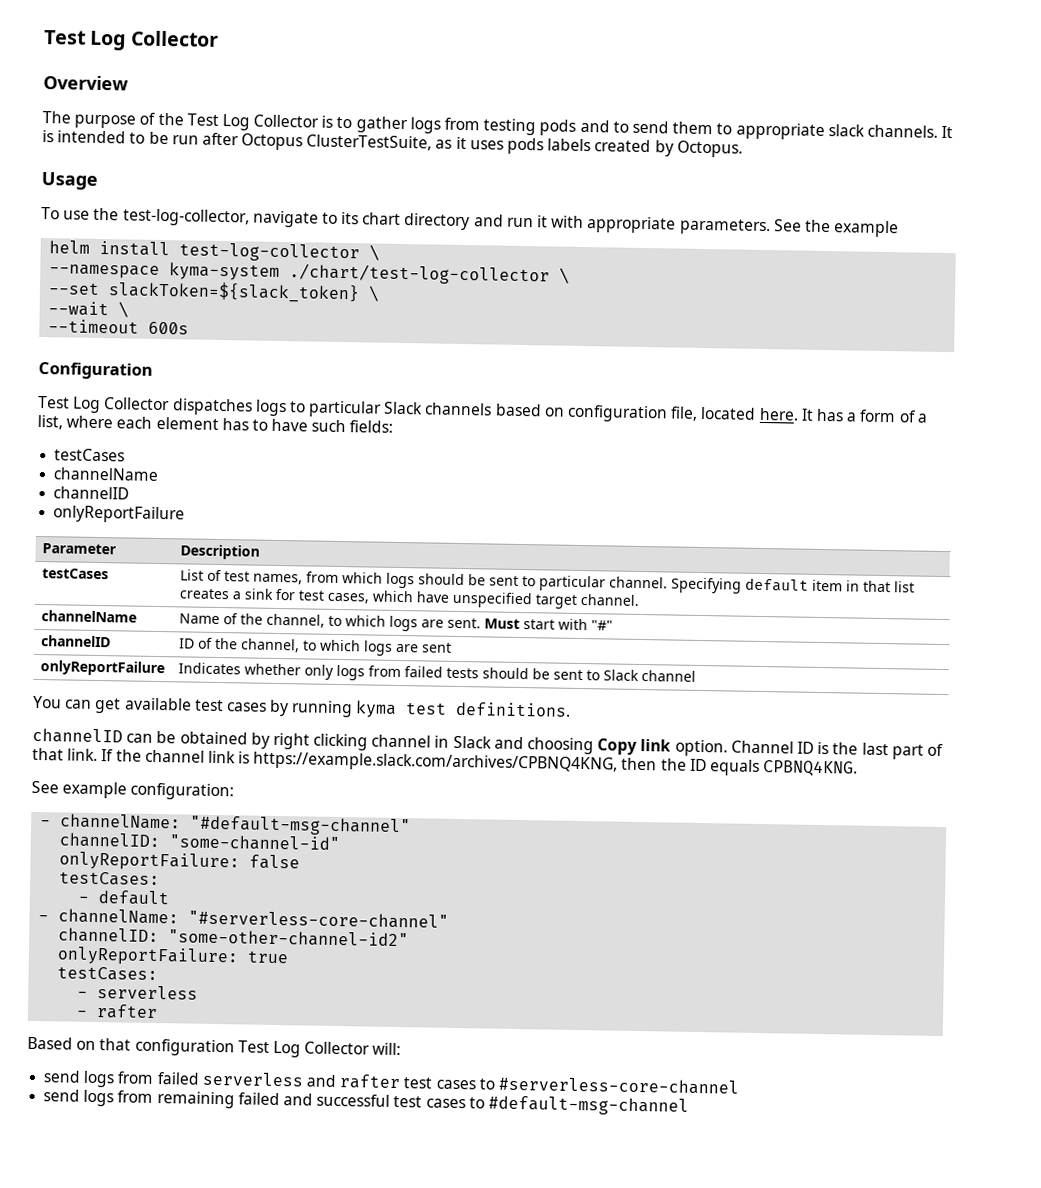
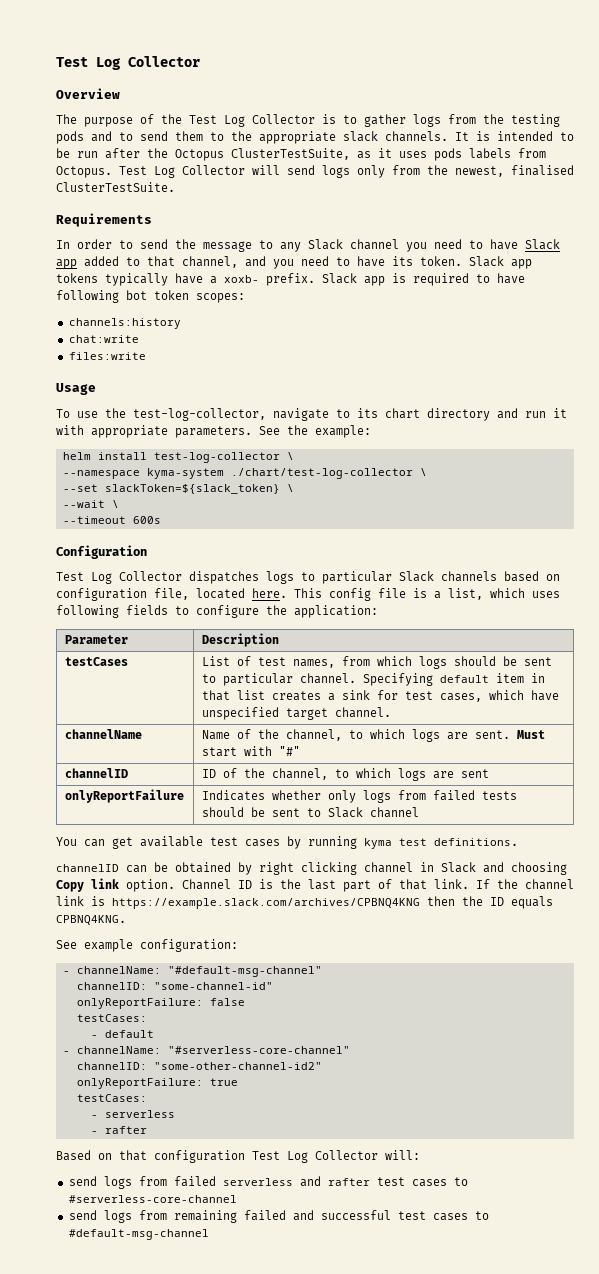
- The purpose of the Test Log Collector is to gather logs from testing pods and to send them to appropriate slack channels.
+ The purpose of the Test Log Collector is to gather logs from the testing pods and to send them to the appropriate slack channels.
- It is intended to be run after Octopus ClusterTestSuite, as it uses pods labels created by Octopus.
+ It is intended to be run after the Octopus ClusterTestSuite, as it uses pods labels from Octopus. Test Log Collector will send logs only from the newest, finalised ClusterTestSuite.
+ Requirements
+ In order to send the message to any Slack channel you need to have Slack app added to that channel, and you need to have its token. Slack app tokens typically have a xoxb- prefix. Slack app is required to have following bot token scopes:
+ channels:history
+ chat:write
+ files:write
- See the example
+ See the example:
- It has a form of a list, where each element has to have such fields:
- testCases
- channelName
- channelID
- onlyReportFailure
+ This config file is a list, which uses following fields to configure the application:
- If the channel link is https://example.slack.com/archives/CPBNQ4KNG, then the ID equals CPBNQ4KNG.
+ If the channel link is https://example.slack.com/archives/CPBNQ4KNG then the ID equals CPBNQ4KNG.

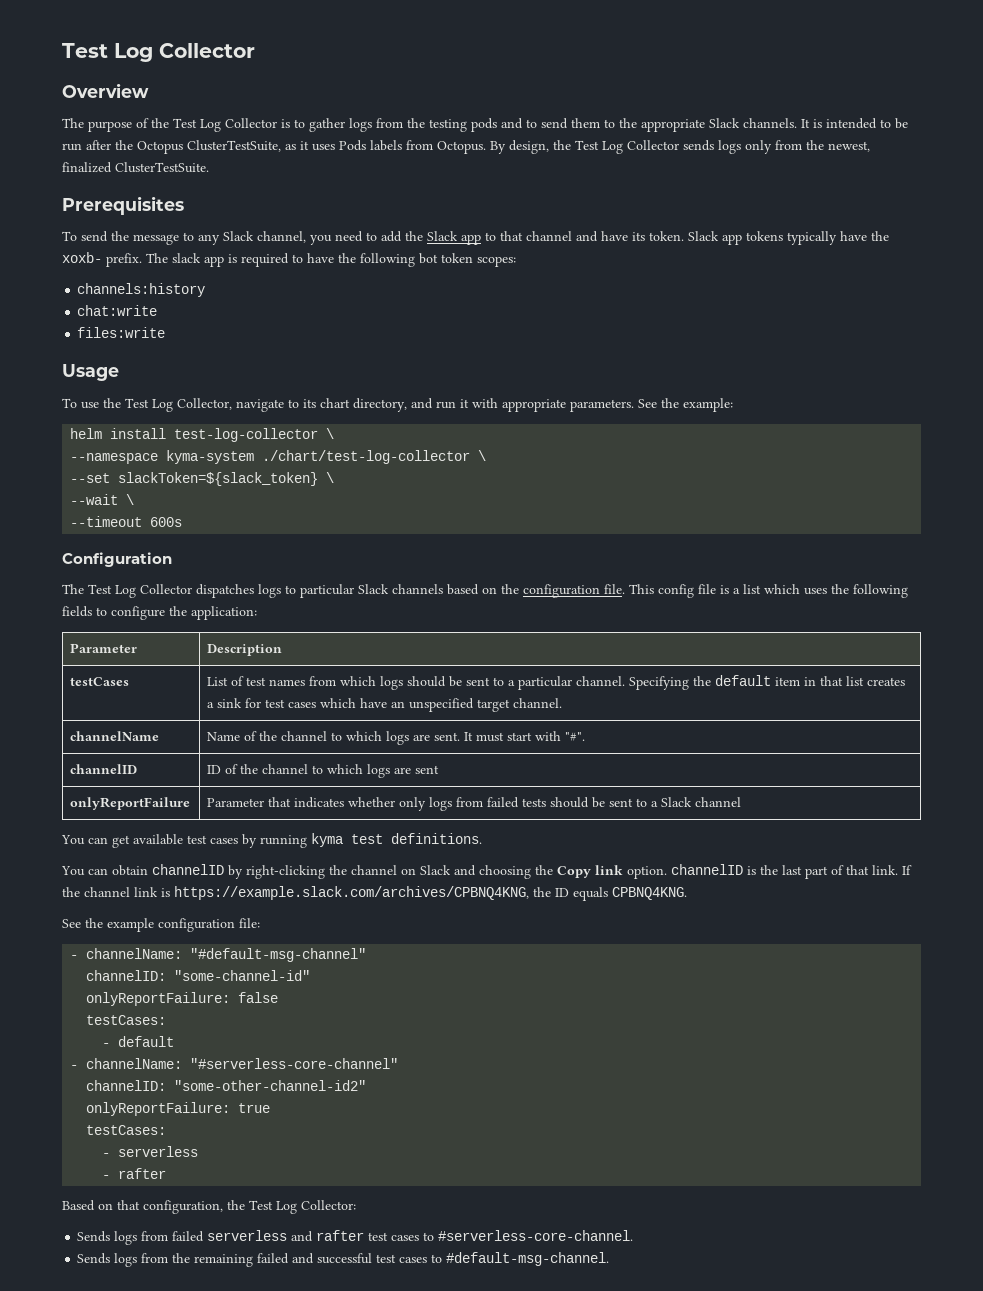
- The purpose of the Test Log Collector is to gather logs from the testing pods and to send them to the appropriate slack channels.
+ The purpose of the Test Log Collector is to gather logs from the testing pods and to send them to the appropriate Slack channels.
- It is intended to be run after the Octopus ClusterTestSuite, as it uses pods labels from Octopus.
+ It is intended to be run after the Octopus ClusterTestSuite, as it uses Pods labels from Octopus.
- Test Log Collector will send logs only from the newest, finalised ClusterTestSuite.
+ By design, the Test Log Collector sends logs only from the newest, finalized ClusterTestSuite.
- Requirements
- In order to send the message to any Slack channel you need to have Slack app added to that channel, and you need to have its token.
+ Prerequisites
+ To send the message to any Slack channel, you need to add the Slack app to that channel and have its token.
- Slack app tokens typically have a xoxb- prefix.
+ Slack app tokens typically have the xoxb- prefix.
- Slack app is required to have following bot token scopes:
+ The slack app is required to have the following bot token scopes:
- To use the test-log-collector, navigate to its chart directory and run it with appropriate parameters.
+ To use the Test Log Collector, navigate to its chart directory, and run it with appropriate parameters.
- Test Log Collector dispatches logs to particular Slack channels based on configuration file, located here.
+ The Test Log Collector dispatches logs to particular Slack channels based on the configuration file.
- This config file is a list, which uses following fields to configure the application:
+ This config file is a list which uses the following fields to configure the application:
- testCases | List of test names, from which logs should be sent to particular channel. Specifying default item in that list creates a sink for test cases, which have unspecified target channel.
+ testCases | List of test names from which logs should be sent to a particular channel. Specifying the default item in that list creates a sink for test cases which have an unspecified target channel.
- channelName | Name of the channel, to which logs are sent. Must start with "#"
+ channelName | Name of the channel to which logs are sent. It must start with "#".
- channelID | ID of the channel, to which logs are sent
+ channelID | ID of the channel to which logs are sent
- onlyReportFailure | Indicates whether only logs from failed tests should be sent to Slack channel
+ onlyReportFailure | Parameter that indicates whether only logs from failed tests should be sent to a Slack channel
- channelID can be obtained by right clicking channel in Slack and choosing Copy link option. Channel ID is the last part of that link.
+ You can obtain channelID by right-clicking the channel on Slack and choosing the Copy link option. channelID is the last part of that link.
- If the channel link is https://example.slack.com/archives/CPBNQ4KNG then the ID equals CPBNQ4KNG.
+ If the channel link is https://example.slack.com/archives/CPBNQ4KNG, the ID equals CPBNQ4KNG.
- See example configuration:
+ See the example configuration file:
- Based on that configuration Test Log Collector will:
- send logs from failed serverless and rafter test cases to #serverless-core-channel
- send logs from remaining failed and successful test cases to #default-msg-channel
+ Based on that configuration, the Test Log Collector:
+ Sends logs from failed serverless and rafter test cases to #serverless-core-channel.
+ Sends logs from the remaining failed and successful test cases to #default-msg-channel.

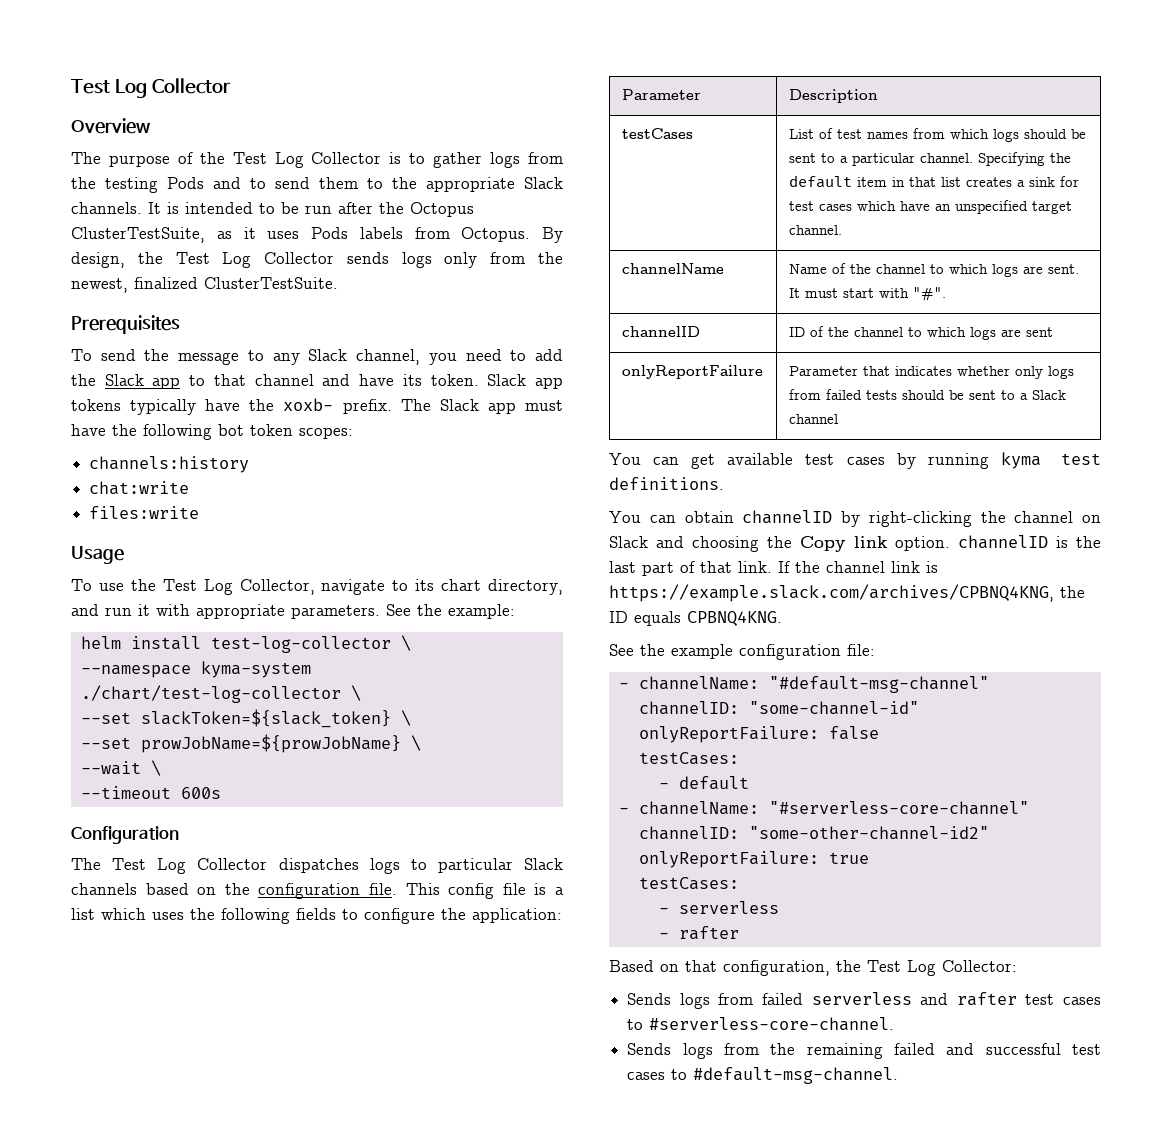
- The purpose of the Test Log Collector is to gather logs from the testing pods and to send them to the appropriate Slack channels.
+ The purpose of the Test Log Collector is to gather logs from the testing Pods and to send them to the appropriate Slack channels.
- The slack app is required to have the following bot token scopes:
+ The Slack app must have the following bot token scopes:
+ --set prowJobName=${prowJobName} \

